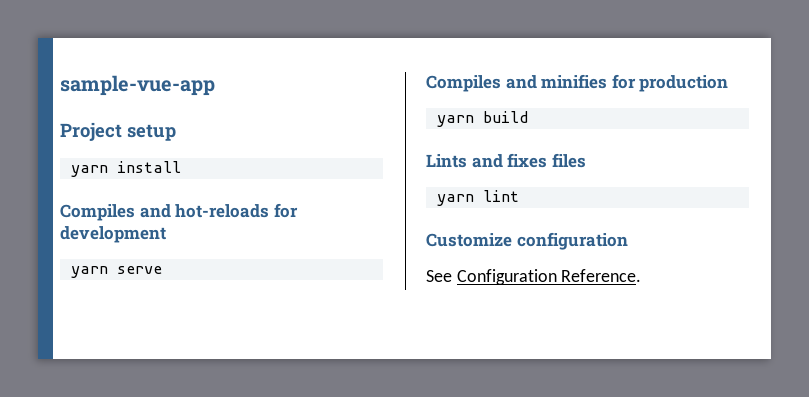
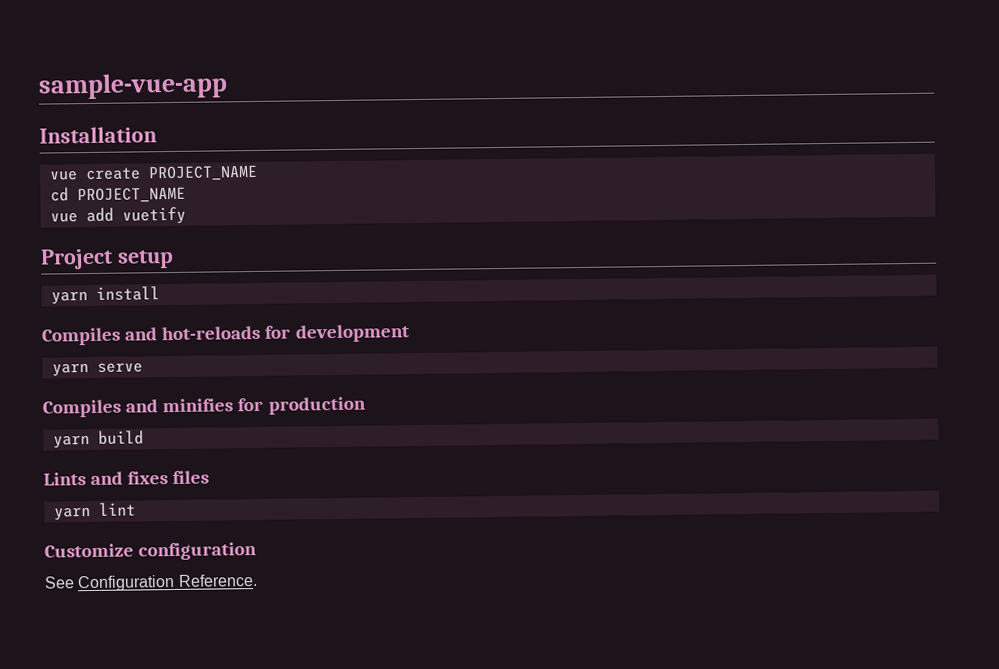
+ Installation
+ vue create PROJECT_NAME
+ cd PROJECT_NAME
+ vue add vuetify

